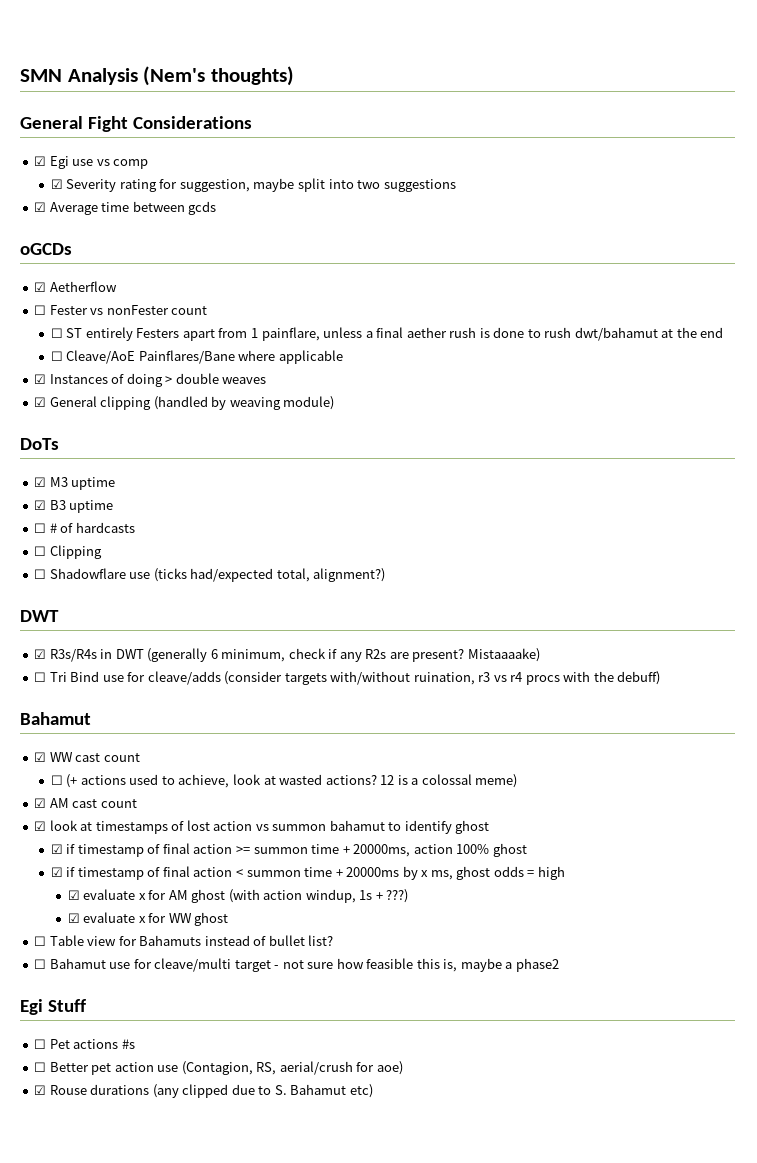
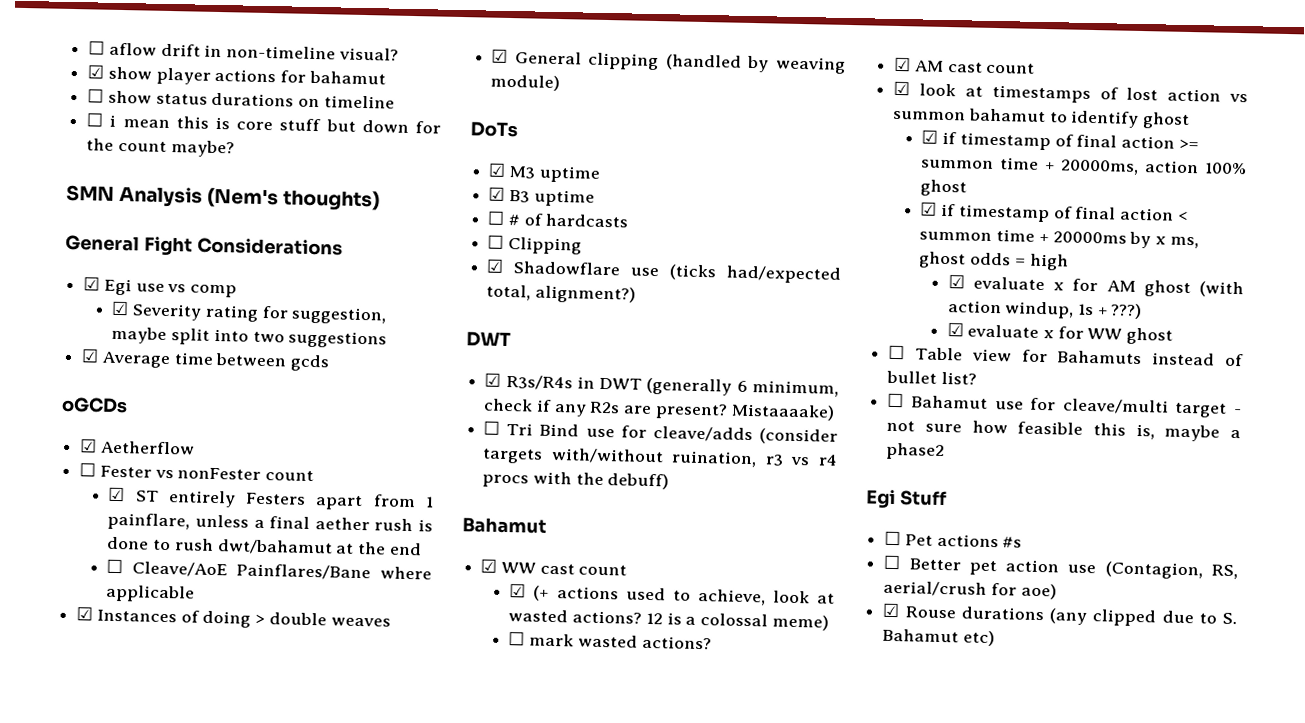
+ ☐ aflow drift in non-timeline visual?
+ ☑ show player actions for bahamut
+ ☐ show status durations on timeline
+ ☐ i mean this is core stuff but down for the count maybe?
- ☐ ST entirely Festers apart from 1 painflare, unless a final aether rush is done to rush dwt/bahamut at the end
+ ☑ ST entirely Festers apart from 1 painflare, unless a final aether rush is done to rush dwt/bahamut at the end
- ☐ Shadowflare use (ticks had/expected total, alignment?)
+ ☑ Shadowflare use (ticks had/expected total, alignment?)
- ☐ (+ actions used to achieve, look at wasted actions?
+ ☑ (+ actions used to achieve, look at wasted actions?
+ ☐ mark wasted actions?

